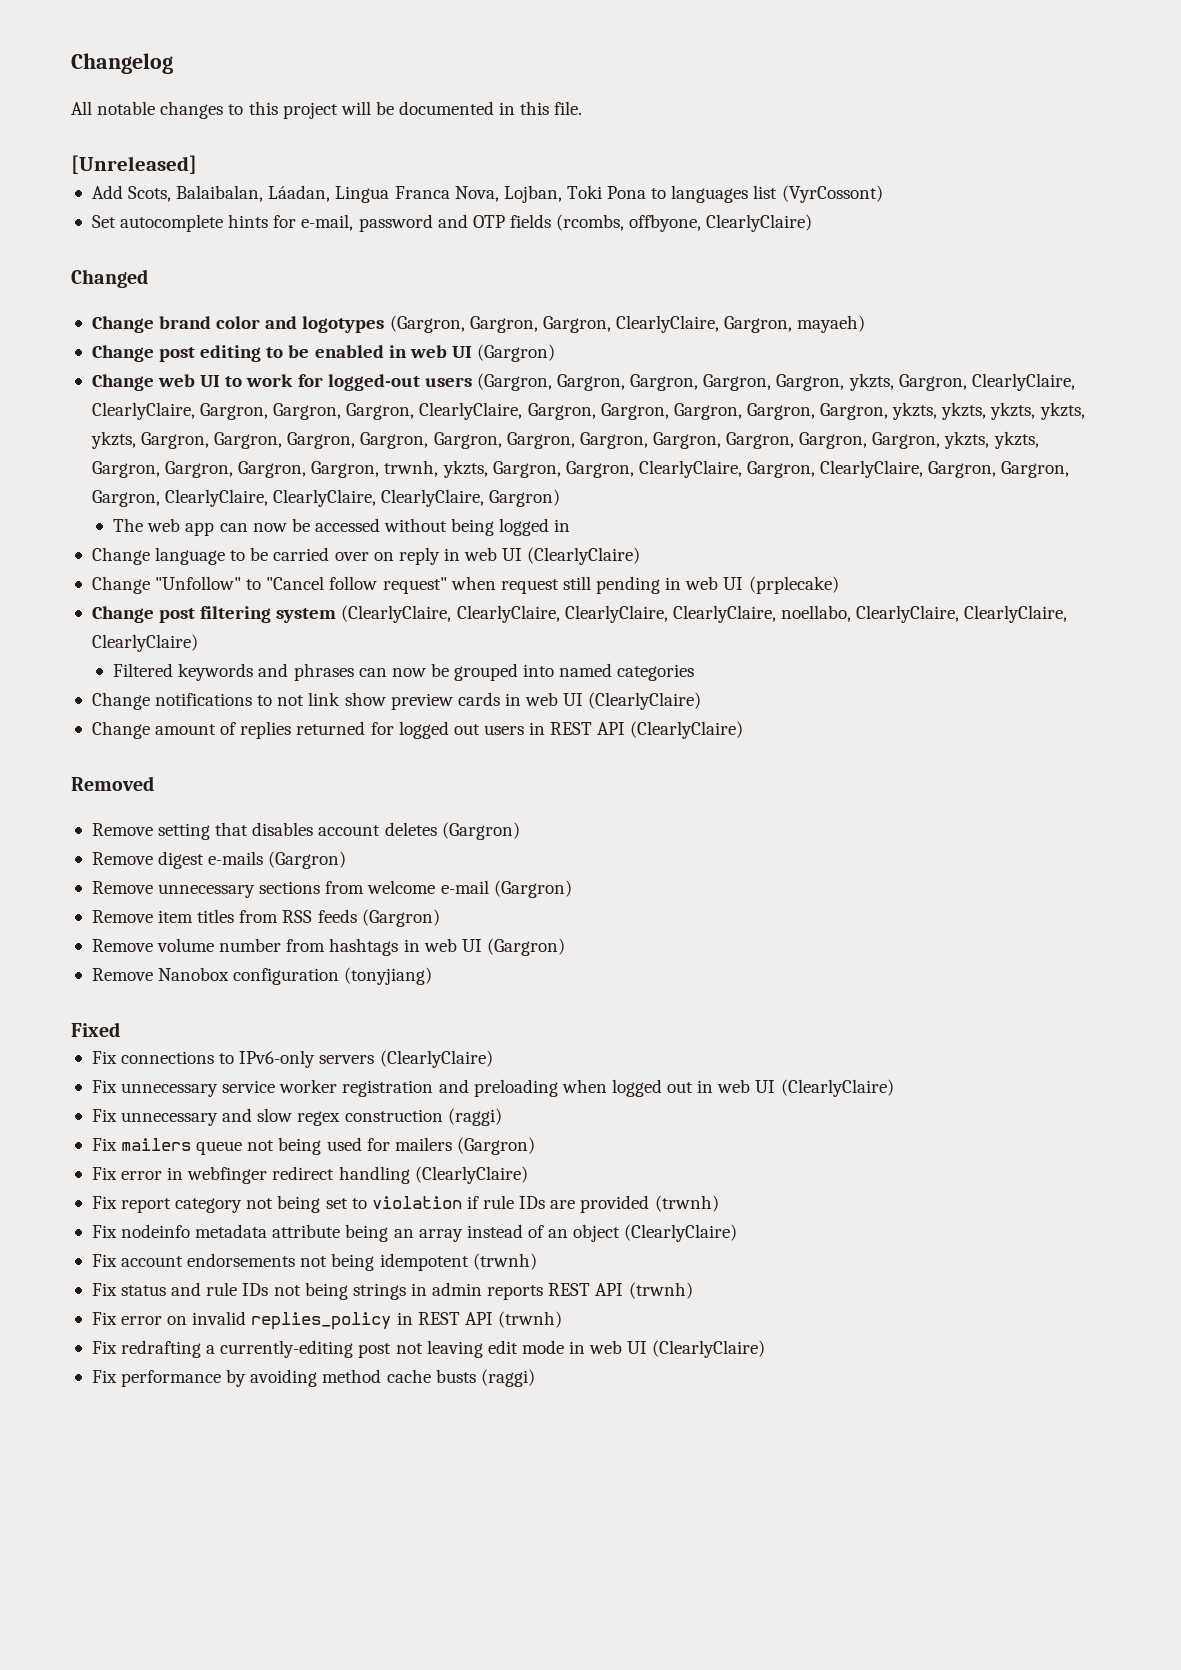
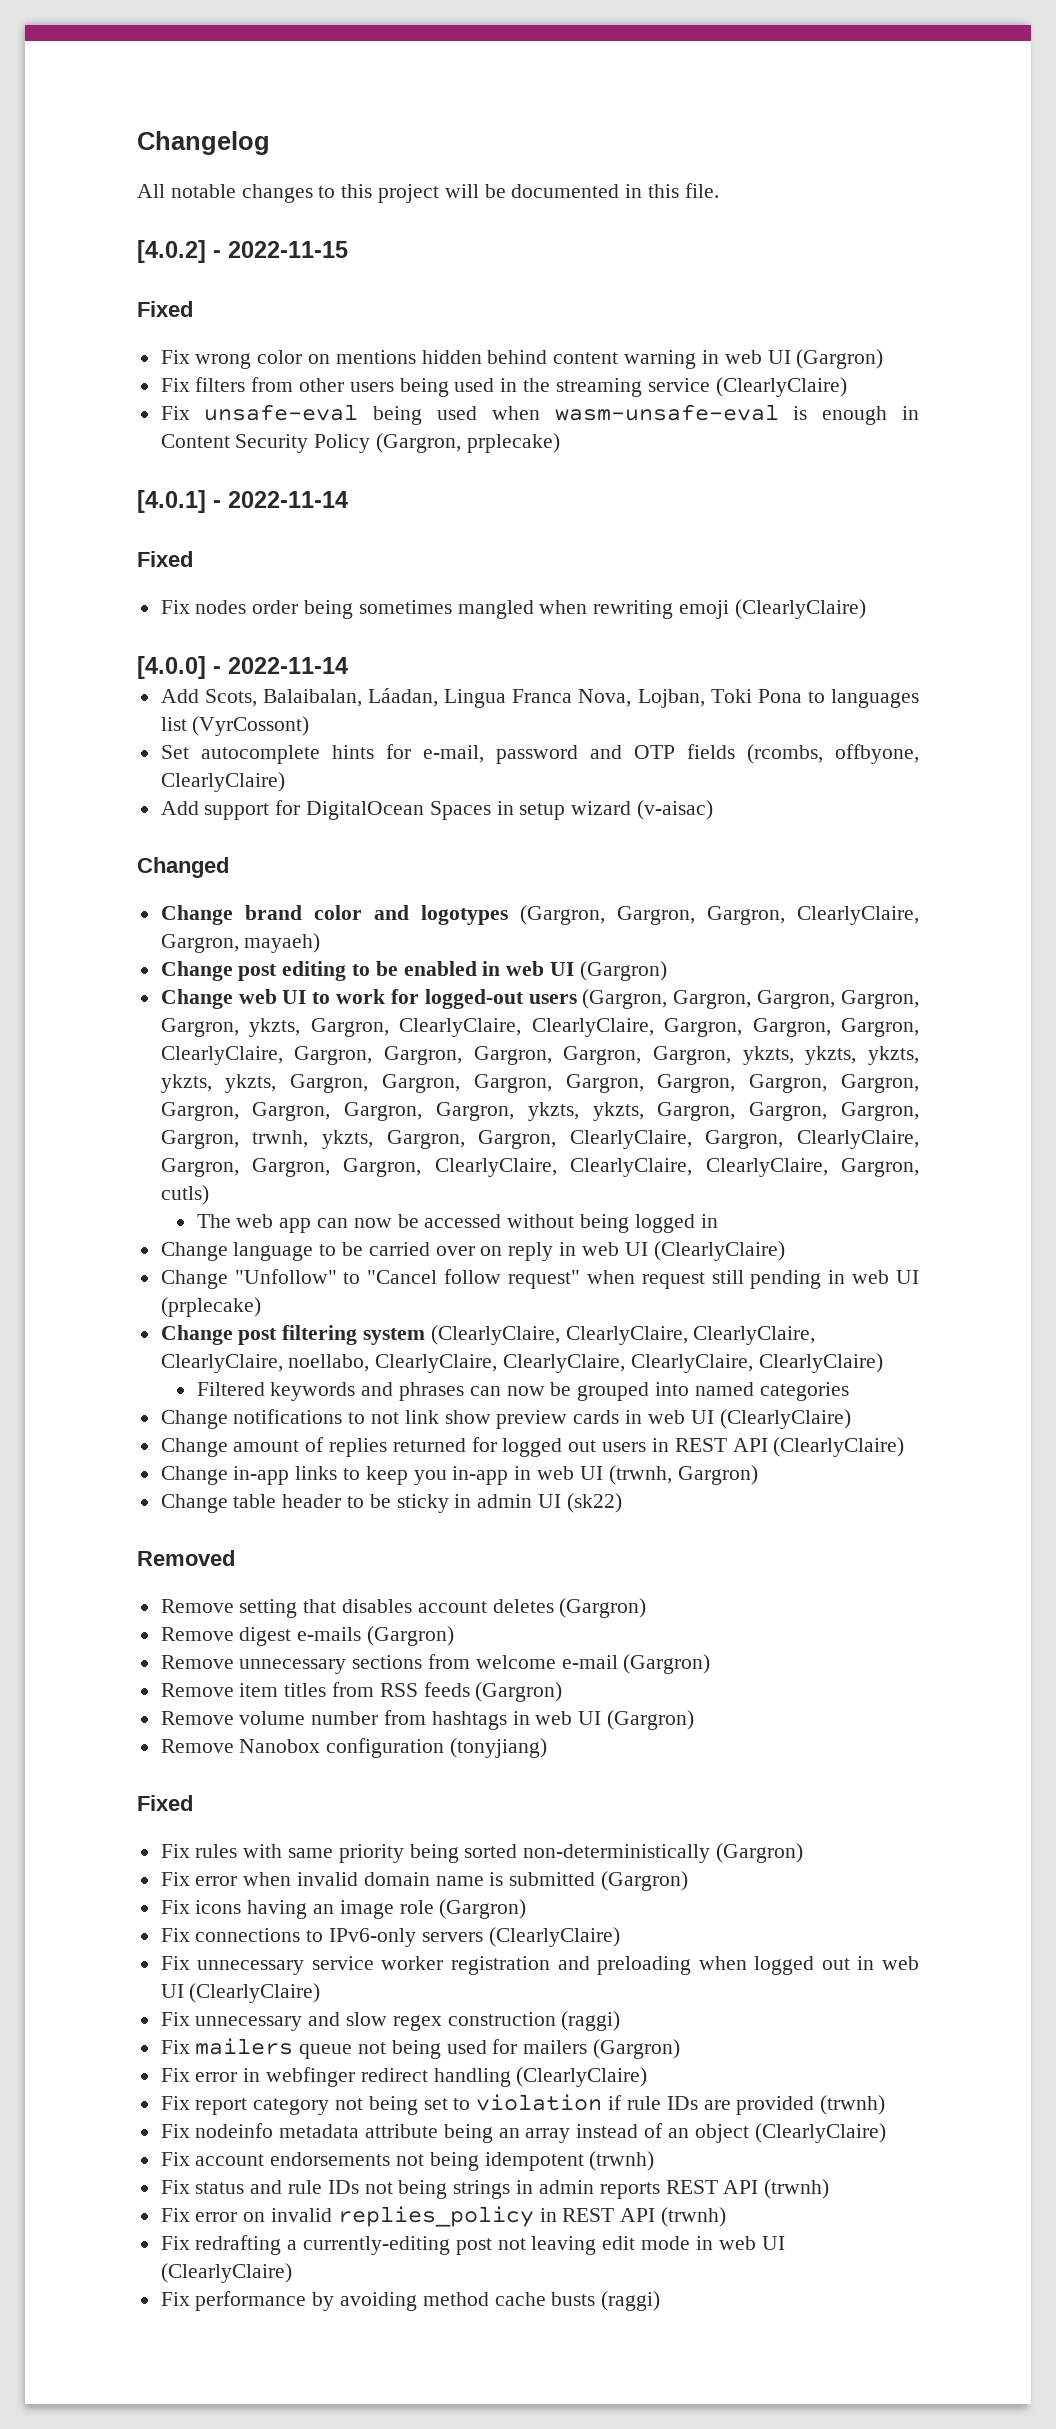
- [Unreleased]
+ [4.0.2] - 2022-11-15
+ Fixed
+ Fix wrong color on mentions hidden behind content warning in web UI (Gargron)
+ Fix filters from other users being used in the streaming service (ClearlyClaire)
+ Fix unsafe-eval being used when wasm-unsafe-eval is enough in Content Security Policy (Gargron, prplecake)
+ [4.0.1] - 2022-11-14
+ Fixed
+ Fix nodes order being sometimes mangled when rewriting emoji (ClearlyClaire)
+ [4.0.0] - 2022-11-14
+ Add support for DigitalOcean Spaces in setup wizard (v-aisac)
- Change web UI to work for logged-out users (Gargron, Gargron, Gargron, Gargron, Gargron, ykzts, Gargron, ClearlyClaire, ClearlyClaire, Gargron, Gargron, Gargron, ClearlyClaire, Gargron, Gargron, Gargron, Gargron, Gargron, ykzts, ykzts, ykzts, ykzts, ykzts, Gargron, Gargron, Gargron, Gargron, Gargron, Gargron, Gargron, Gargron, Gargron, Gargron, Gargron, ykzts, ykzts, Gargron, Gargron, Gargron, Gargron, trwnh, ykzts, Gargron, Gargron, ClearlyClaire, Gargron, ClearlyClaire, Gargron, Gargron, Gargron, ClearlyClaire, ClearlyClaire, ClearlyClaire, Gargron)
+ Change web UI to work for logged-out users (Gargron, Gargron, Gargron, Gargron, Gargron, ykzts, Gargron, ClearlyClaire, ClearlyClaire, Gargron, Gargron, Gargron, ClearlyClaire, Gargron, Gargron, Gargron, Gargron, Gargron, ykzts, ykzts, ykzts, ykzts, ykzts, Gargron, Gargron, Gargron, Gargron, Gargron, Gargron, Gargron, Gargron, Gargron, Gargron, Gargron, ykzts, ykzts, Gargron, Gargron, Gargron, Gargron, trwnh, ykzts, Gargron, Gargron, ClearlyClaire, Gargron, ClearlyClaire, Gargron, Gargron, Gargron, ClearlyClaire, ClearlyClaire, ClearlyClaire, Gargron, cutls)
- Change post filtering system (ClearlyClaire, ClearlyClaire, ClearlyClaire, ClearlyClaire, noellabo, ClearlyClaire, ClearlyClaire, ClearlyClaire)
+ Change post filtering system (ClearlyClaire, ClearlyClaire, ClearlyClaire, ClearlyClaire, noellabo, ClearlyClaire, ClearlyClaire, ClearlyClaire, ClearlyClaire)
+ Change in-app links to keep you in-app in web UI (trwnh, Gargron)
+ Change table header to be sticky in admin UI (sk22)
+ Fix rules with same priority being sorted non-deterministically (Gargron)
+ Fix error when invalid domain name is submitted (Gargron)
+ Fix icons having an image role (Gargron)

